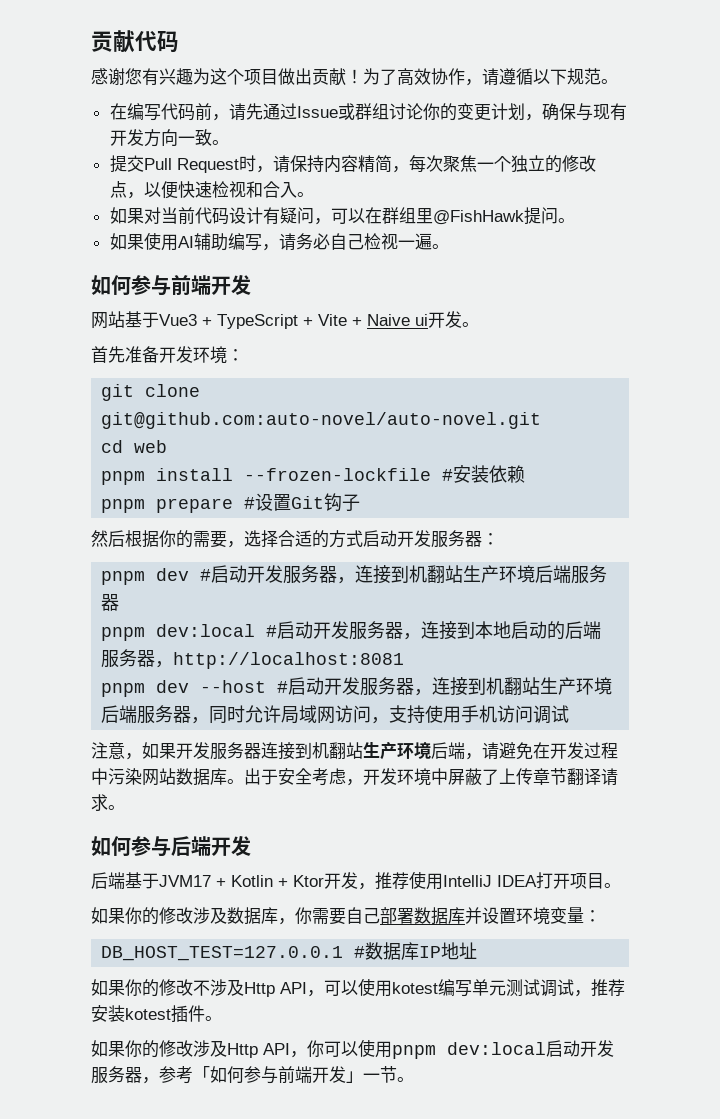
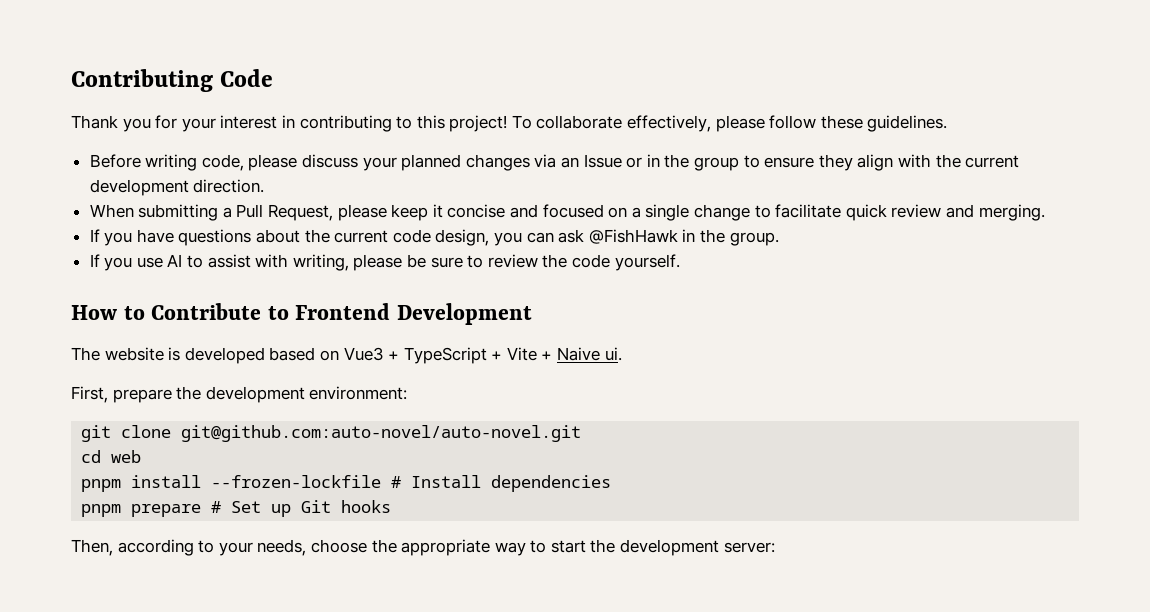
- 贡献代码
- 感谢您有兴趣为这个项目做出贡献！为了高效协作，请遵循以下规范。
- 在编写代码前，请先通过Issue或群组讨论你的变更计划，确保与现有开发方向一致。
- 提交Pull Request时，请保持内容精简，每次聚焦一个独立的修改点，以便快速检视和合入。
- 如果对当前代码设计有疑问，可以在群组里@FishHawk提问。
- 如果使用AI辅助编写，请务必自己检视一遍。
- 如何参与前端开发
- 网站基于Vue3 + TypeScript + Vite + Naive ui开发。
- 首先准备开发环境：
+ Contributing Code
+ Thank you for your interest in contributing to this project! To collaborate effectively, please follow these guidelines.
+ Before writing code, please discuss your planned changes via an Issue or in the group to ensure they align with the current development direction.
+ When submitting a Pull Request, please keep it concise and focused on a single change to facilitate quick review and merging.
+ If you have questions about the current code design, you can ask @FishHawk in the group.
+ If you use AI to assist with writing, please be sure to review the code yourself.
+ How to Contribute to Frontend Development
+ The website is developed based on Vue3 + TypeScript + Vite + Naive ui.
+ First, prepare the development environment:
- pnpm install --frozen-lockfile #安装依赖
+ pnpm install --frozen-lockfile # Install dependencies
- pnpm prepare #设置Git钩子
- 然后根据你的需要，选择合适的方式启动开发服务器：
- pnpm dev #启动开发服务器，连接到机翻站生产环境后端服务器
- pnpm dev:local #启动开发服务器，连接到本地启动的后端服务器，http://localhost:8081
- pnpm dev --host #启动开发服务器，连接到机翻站生产环境后端服务器，同时允许局域网访问，支持使用手机访问调试
- 注意，如果开发服务器连接到机翻站生产环境后端，请避免在开发过程中污染网站数据库。出于安全考虑，开发环境中屏蔽了上传章节翻译请求。
- 如何参与后端开发
- 后端基于JVM17 + Kotlin + Ktor开发，推荐使用IntelliJ IDEA打开项目。
- 如果你的修改涉及数据库，你需要自己部署数据库并设置环境变量：
- DB_HOST_TEST=127.0.0.1 #数据库IP地址
- 如果你的修改不涉及Http API，可以使用kotest编写单元测试调试，推荐安装kotest插件。
- 如果你的修改涉及Http API，你可以使用pnpm dev:local启动开发服务器，参考「如何参与前端开发」一节。
+ pnpm prepare # Set up Git hooks
+ Then, according to your needs, choose the appropriate way to start the development server:

